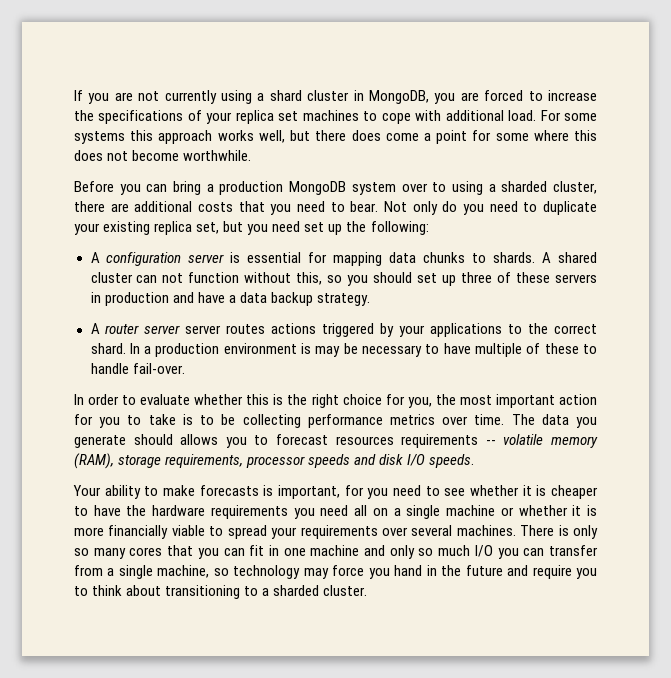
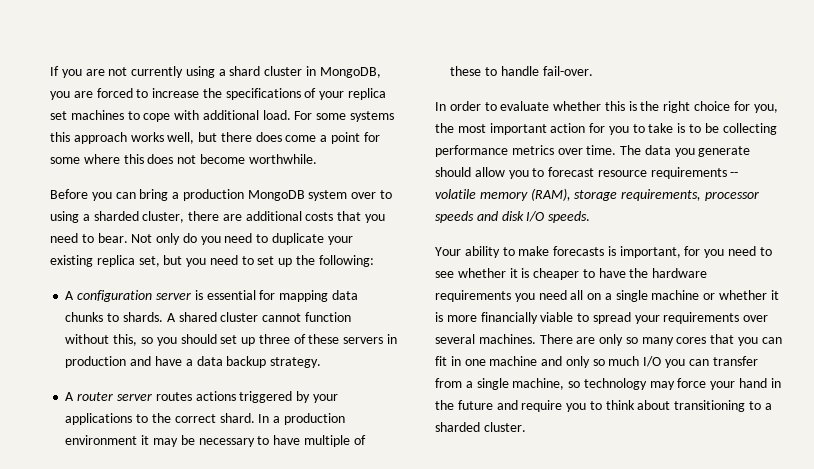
- Not only do you need to duplicate your existing replica set, but you need set up the following:
+ Not only do you need to duplicate your existing replica set, but you need to set up the following:
- A shared cluster can not function without this, so you should set up three of these servers in production and have a data backup strategy.
+ A shared cluster cannot function without this, so you should set up three of these servers in production and have a data backup strategy.
- A router server server routes actions triggered by your applications to the correct shard.
+ A router server routes actions triggered by your applications to the correct shard.
- In a production environment is may be necessary to have multiple of these to handle fail-over.
+ In a production environment it may be necessary to have multiple of these to handle fail-over.
- The data you generate should allows you to forecast resources requirements -- volatile memory (RAM), storage requirements, processor speeds and disk I/O speeds.
+ The data you generate should allow you to forecast resource requirements -- volatile memory (RAM), storage requirements, processor speeds and disk I/O speeds.
- There is only so many cores that you can fit in one machine and only so much I/O you can transfer from a single machine, so technology may force you hand in the future and require you to think about transitioning to a sharded cluster.
+ There are only so many cores that you can fit in one machine and only so much I/O you can transfer from a single machine, so technology may force your hand in the future and require you to think about transitioning to a sharded cluster.

